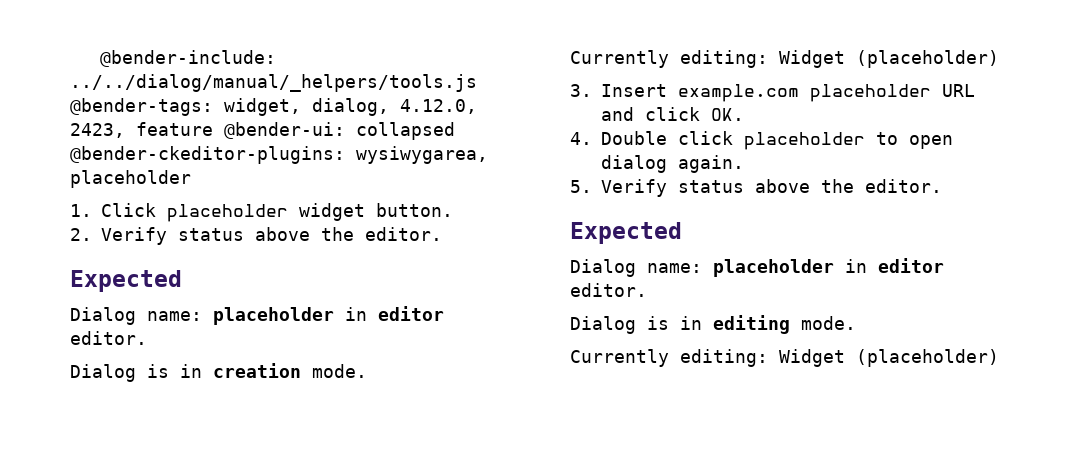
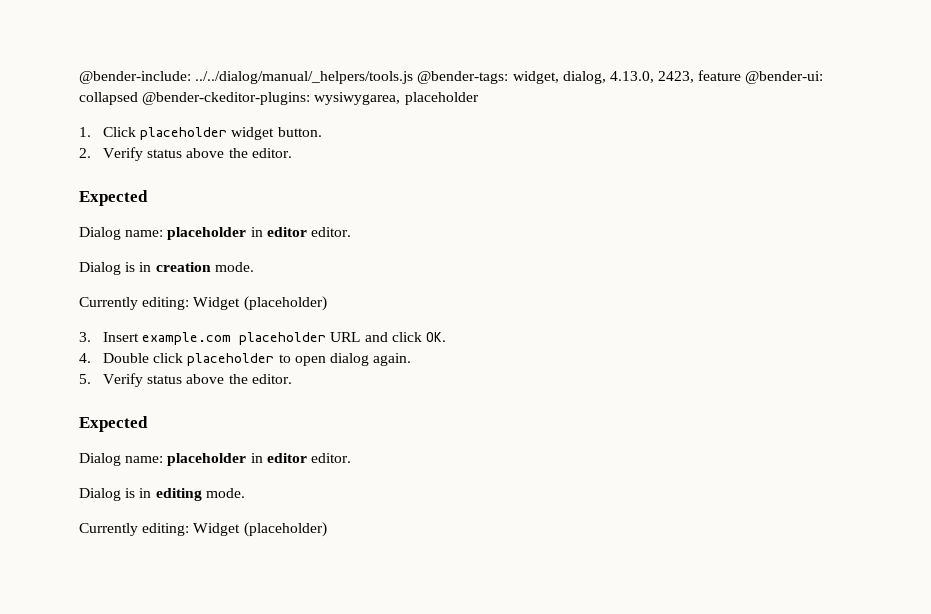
- @bender-include: ../../dialog/manual/_helpers/tools.js @bender-tags: widget, dialog, 4.12.0, 2423, feature @bender-ui: collapsed @bender-ckeditor-plugins: wysiwygarea, placeholder
+ @bender-include: ../../dialog/manual/_helpers/tools.js @bender-tags: widget, dialog, 4.13.0, 2423, feature @bender-ui: collapsed @bender-ckeditor-plugins: wysiwygarea, placeholder

